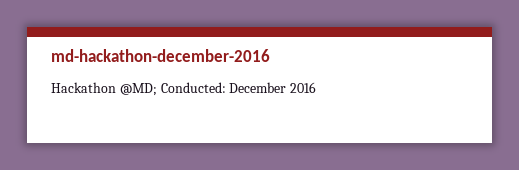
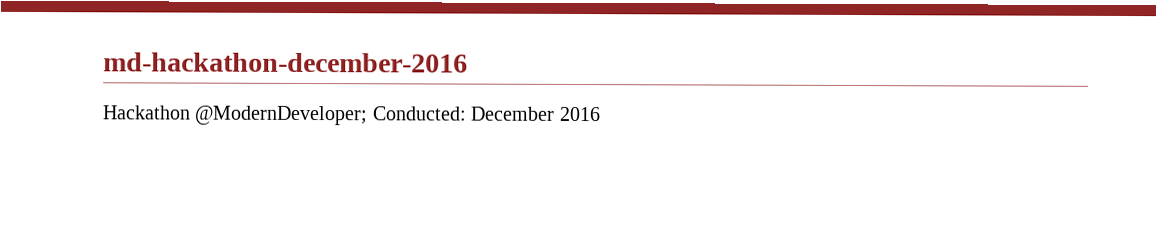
- Hackathon @MD; Conducted: December 2016
+ Hackathon @ModernDeveloper; Conducted: December 2016

